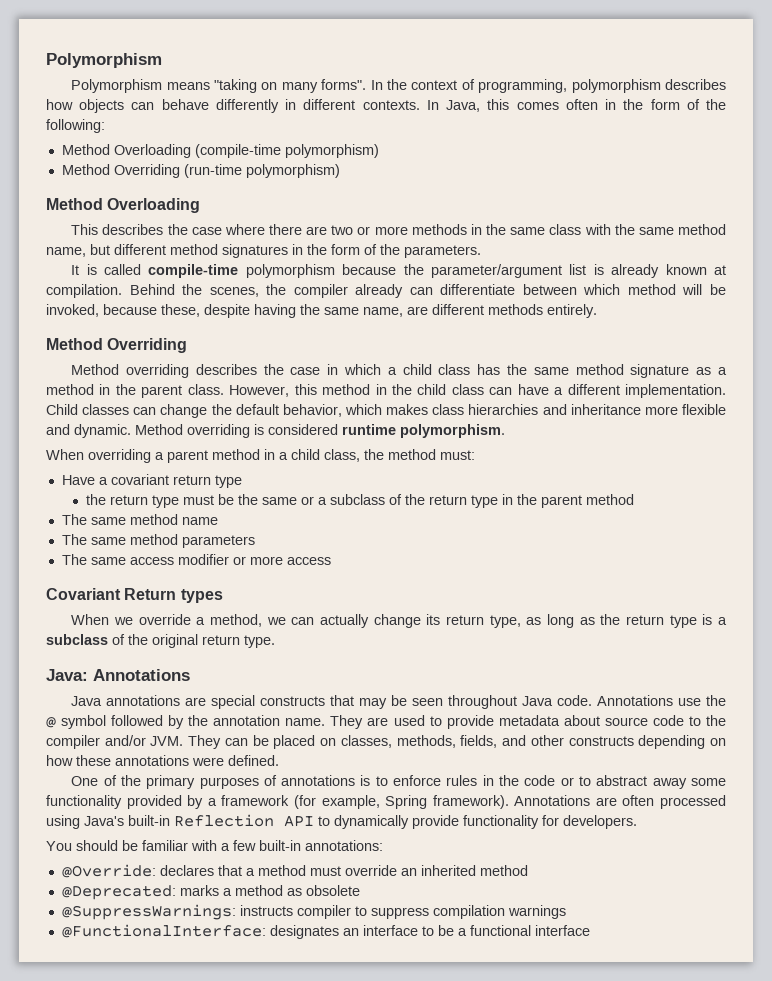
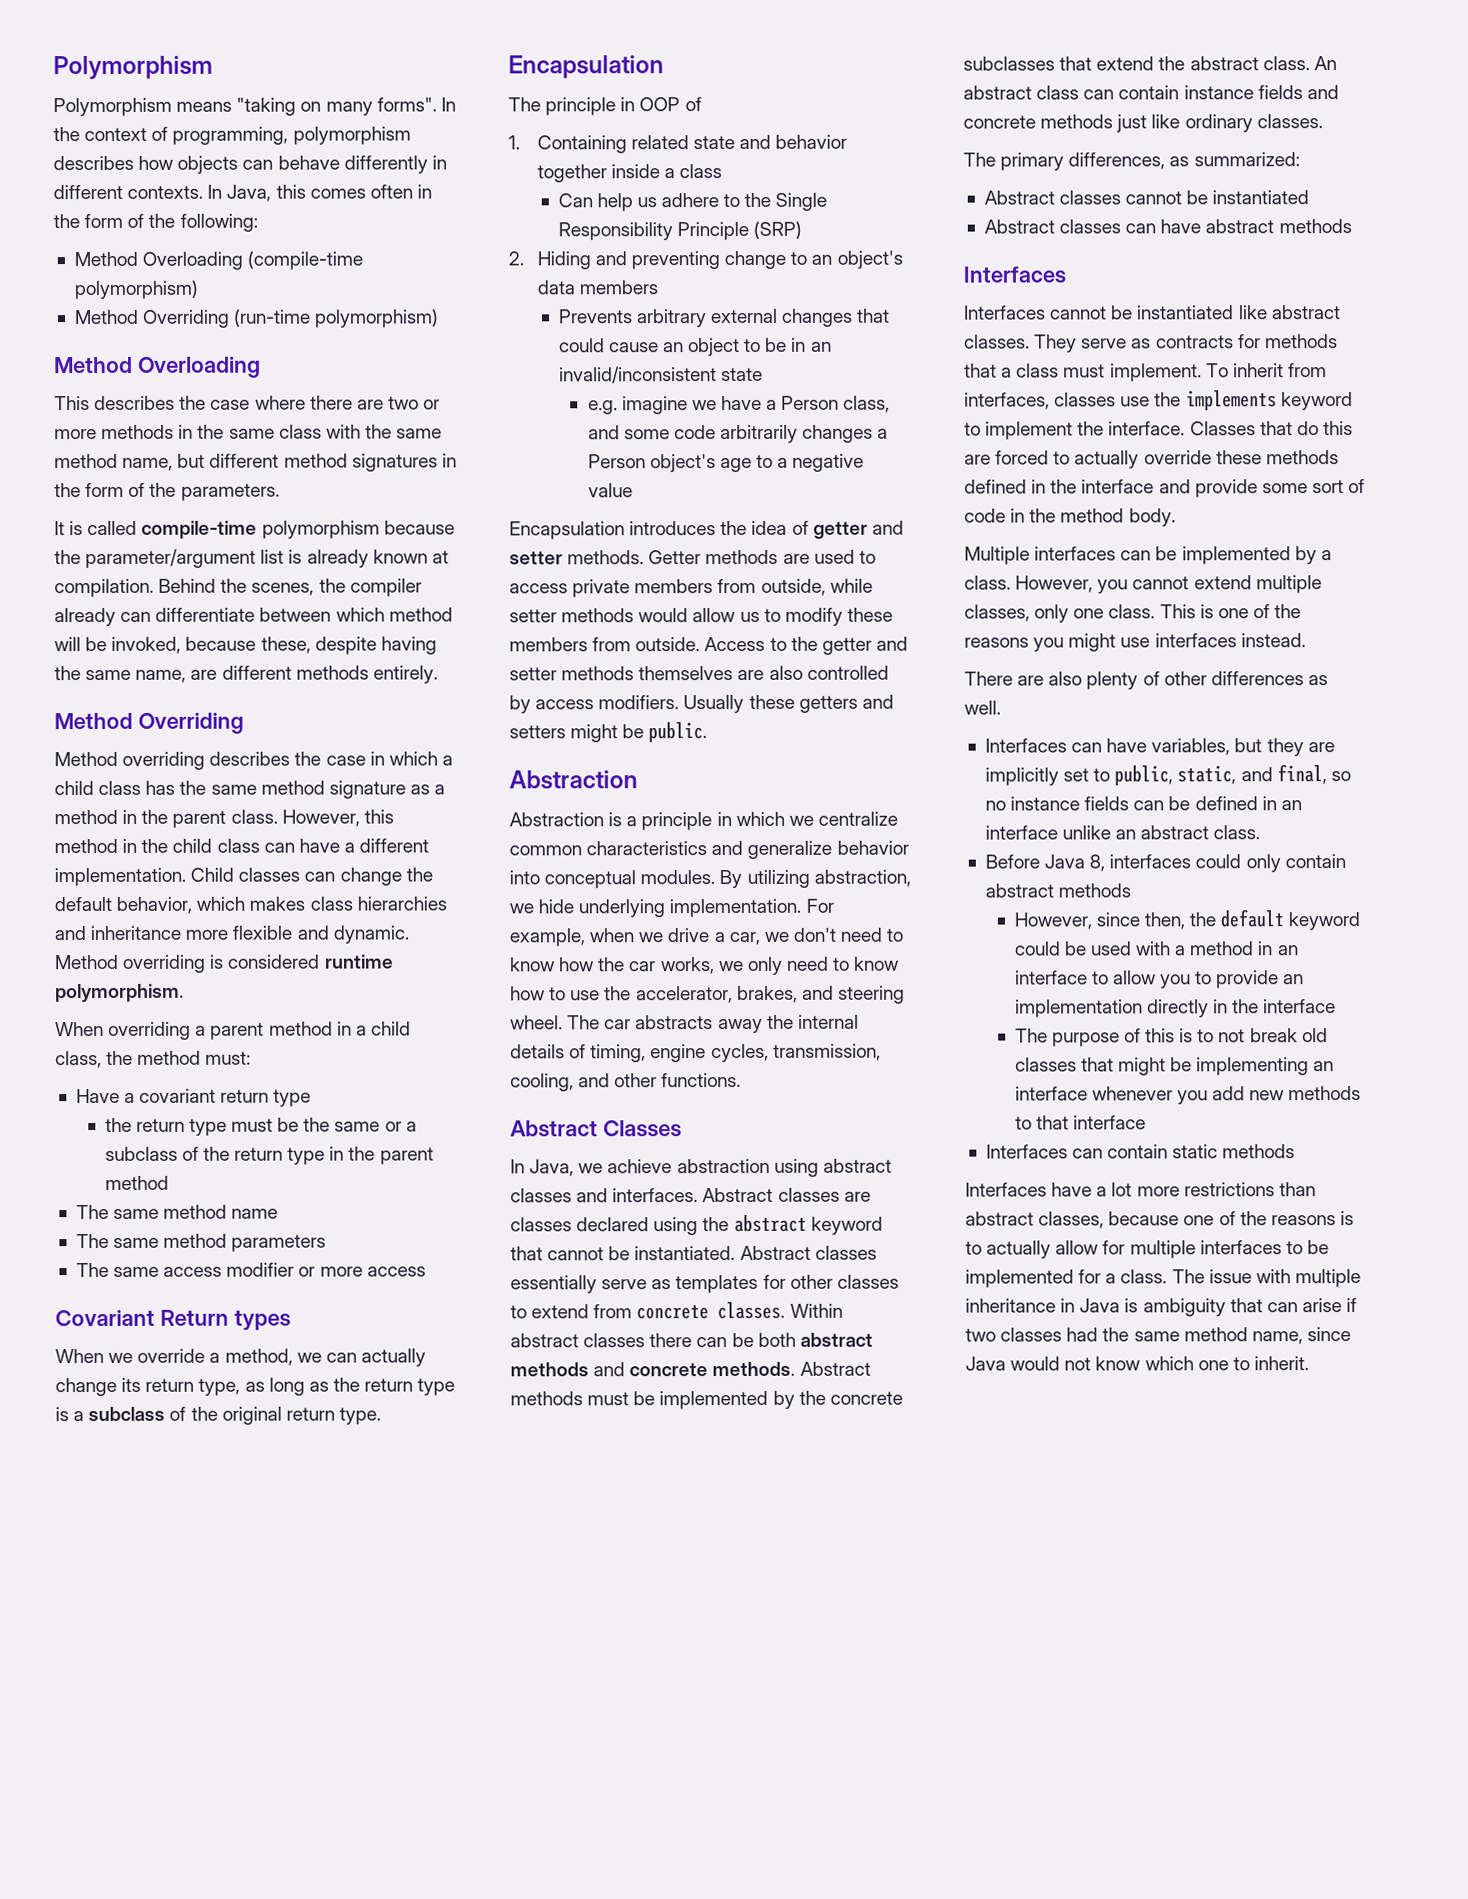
  When we override a method, we can actually change its return type, as long as the return type is a subclass of the original return type.
- Java: Annotations
- Java annotations are special constructs that may be seen throughout Java code. Annotations use the @ symbol followed by the annotation name. They are used to provide metadata about source code to the compiler and/or JVM. They can be placed on classes, methods, fields, and other constructs depending on how these annotations were defined.
- One of the primary purposes of annotations is to enforce rules in the code or to abstract away some functionality provided by a framework (for example, Spring framework). Annotations are often processed using Java's built-in Reflection API to dynamically provide functionality for developers.
- You should be familiar with a few built-in annotations:
- @Override: declares that a method must override an inherited method
- @Deprecated: marks a method as obsolete
- @SuppressWarnings: instructs compiler to suppress compilation warnings
- @FunctionalInterface: designates an interface to be a functional interface
+ Encapsulation
+ The principle in OOP of
+ 1. Containing related state and behavior together inside a class
+ Can help us adhere to the Single Responsibility Principle (SRP)
+ 2. Hiding and preventing change to an object's data members
+ Prevents arbitrary external changes that could cause an object to be in an invalid/inconsistent state
+ e.g. imagine we have a Person class, and some code arbitrarily changes a Person object's age to a negative value
+ Encapsulation introduces the idea of getter and setter methods. Getter methods are used to access private members from outside, while setter methods would allow us to modify these members from outside. Access to the getter and setter methods themselves are also controlled by access modifiers. Usually these getters and setters might be public.
+ Abstraction
+ Abstraction is a principle in which we centralize common characteristics and generalize behavior into conceptual modules. By utilizing abstraction, we hide underlying implementation. For example, when we drive a car, we don't need to know how the car works, we only need to know how to use the accelerator, brakes, and steering wheel. The car abstracts away the internal details of timing, engine cycles, transmission, cooling, and other functions.
+ Abstract Classes
+ In Java, we achieve abstraction using abstract classes and interfaces. Abstract classes are classes declared using the abstract keyword that cannot be instantiated. Abstract classes essentially serve as templates for other classes to extend from concrete classes. Within abstract classes there can be both abstract methods and concrete methods. Abstract methods must be implemented by the concrete subclasses that extend the abstract class. An abstract class can contain instance fields and concrete methods just like ordinary classes.
+ The primary differences, as summarized:
+ Abstract classes cannot be instantiated
+ Abstract classes can have abstract methods
+ Interfaces
+ Interfaces cannot be instantiated like abstract classes. They serve as contracts for methods that a class must implement. To inherit from interfaces, classes use the implements keyword to implement the interface. Classes that do this are forced to actually override these methods defined in the interface and provide some sort of code in the method body.
+ Multiple interfaces can be implemented by a class. However, you cannot extend multiple classes, only one class. This is one of the reasons you might use interfaces instead.
+ There are also plenty of other differences as well.
+ Interfaces can have variables, but they are implicitly set to public, static, and final, so no instance fields can be defined in an interface unlike an abstract class.
+ Before Java 8, interfaces could only contain abstract methods
+ However, since then, the default keyword could be used with a method in an interface to allow you to provide an implementation directly in the interface
+ The purpose of this is to not break old classes that might be implementing an interface whenever you add new methods to that interface
+ Interfaces can contain static methods
+ Interfaces have a lot more restrictions than abstract classes, because one of the reasons is to actually allow for multiple interfaces to be implemented for a class. The issue with multiple inheritance in Java is ambiguity that can arise if two classes had the same method name, since Java would not know which one to inherit.

